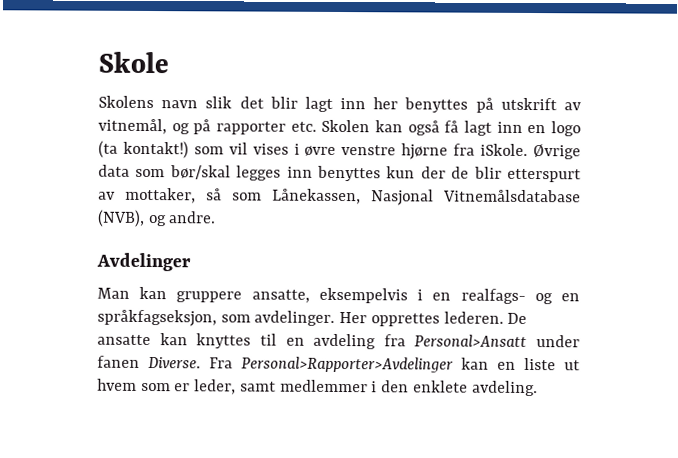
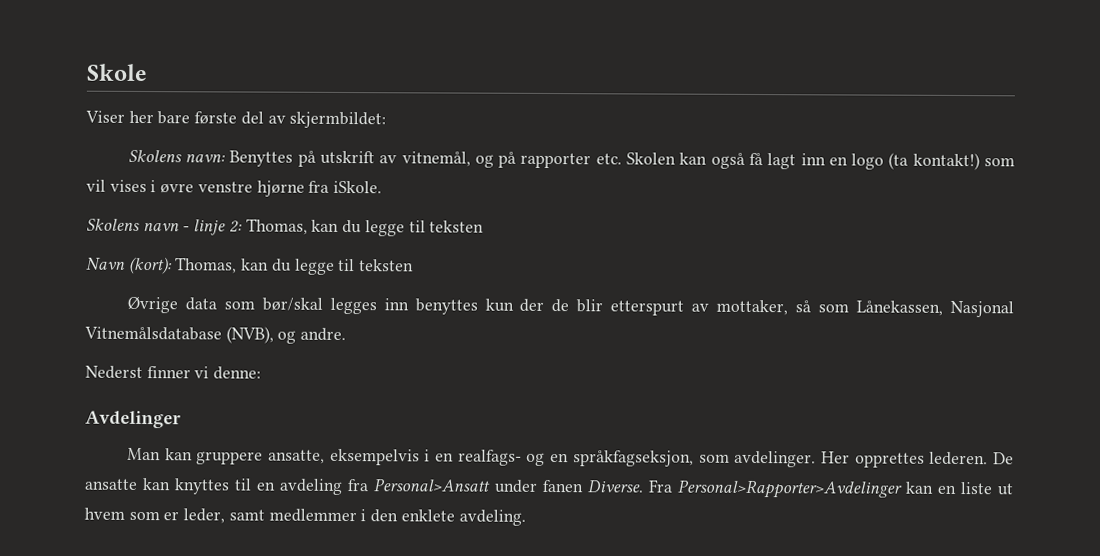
- Skolens navn slik det blir lagt inn her benyttes på utskrift av vitnemål, og på rapporter etc. Skolen kan også få lagt inn en logo (ta kontakt!) som vil vises i øvre venstre hjørne fra iSkole. Øvrige data som bør/skal legges inn benyttes kun der de blir etterspurt av mottaker, så som Lånekassen, Nasjonal Vitnemålsdatabase (NVB), og andre.
+ Viser her bare første del av skjermbildet:
+ Skolens navn: Benyttes på utskrift av vitnemål, og på rapporter etc. Skolen kan også få lagt inn en logo (ta kontakt!) som vil vises i øvre venstre hjørne fra iSkole.
+ Skolens navn - linje 2: Thomas, kan du legge til teksten
+ Navn (kort): Thomas, kan du legge til teksten
+ Øvrige data som bør/skal legges inn benyttes kun der de blir etterspurt av mottaker, så som Lånekassen, Nasjonal Vitnemålsdatabase (NVB), og andre.
+ Nederst finner vi denne:

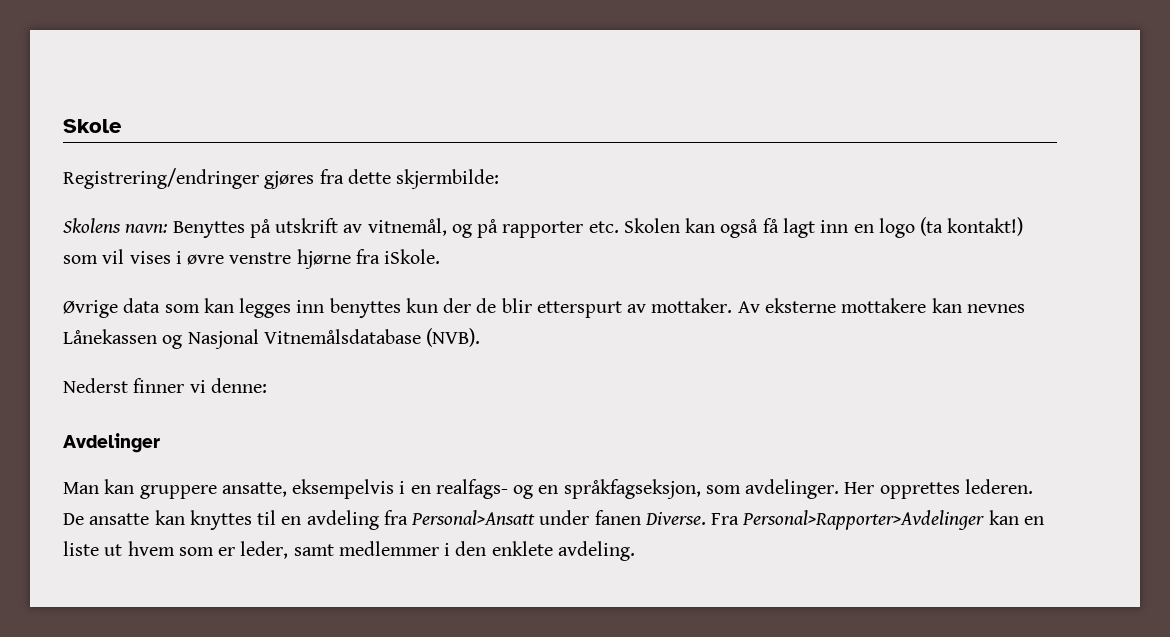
- Viser her bare første del av skjermbildet:
+ Registrering/endringer gjøres fra dette skjermbilde:
- Skolens navn - linje 2: Thomas, kan du legge til teksten
- Navn (kort): Thomas, kan du legge til teksten
- Øvrige data som bør/skal legges inn benyttes kun der de blir etterspurt av mottaker, så som Lånekassen, Nasjonal Vitnemålsdatabase (NVB), og andre.
+ Øvrige data som kan legges inn benyttes kun der de blir etterspurt av mottaker. Av eksterne mottakere kan nevnes Lånekassen og Nasjonal Vitnemålsdatabase (NVB).

